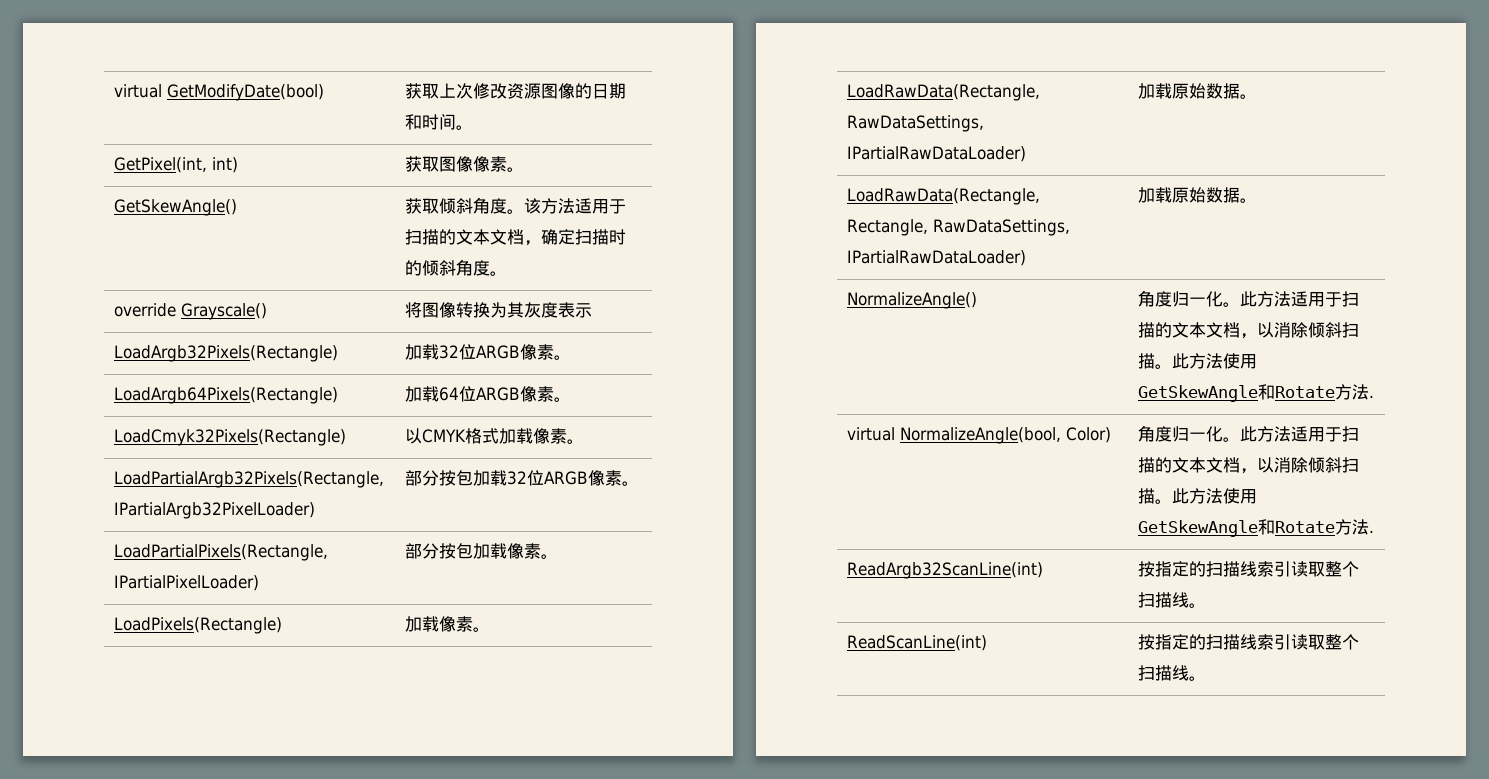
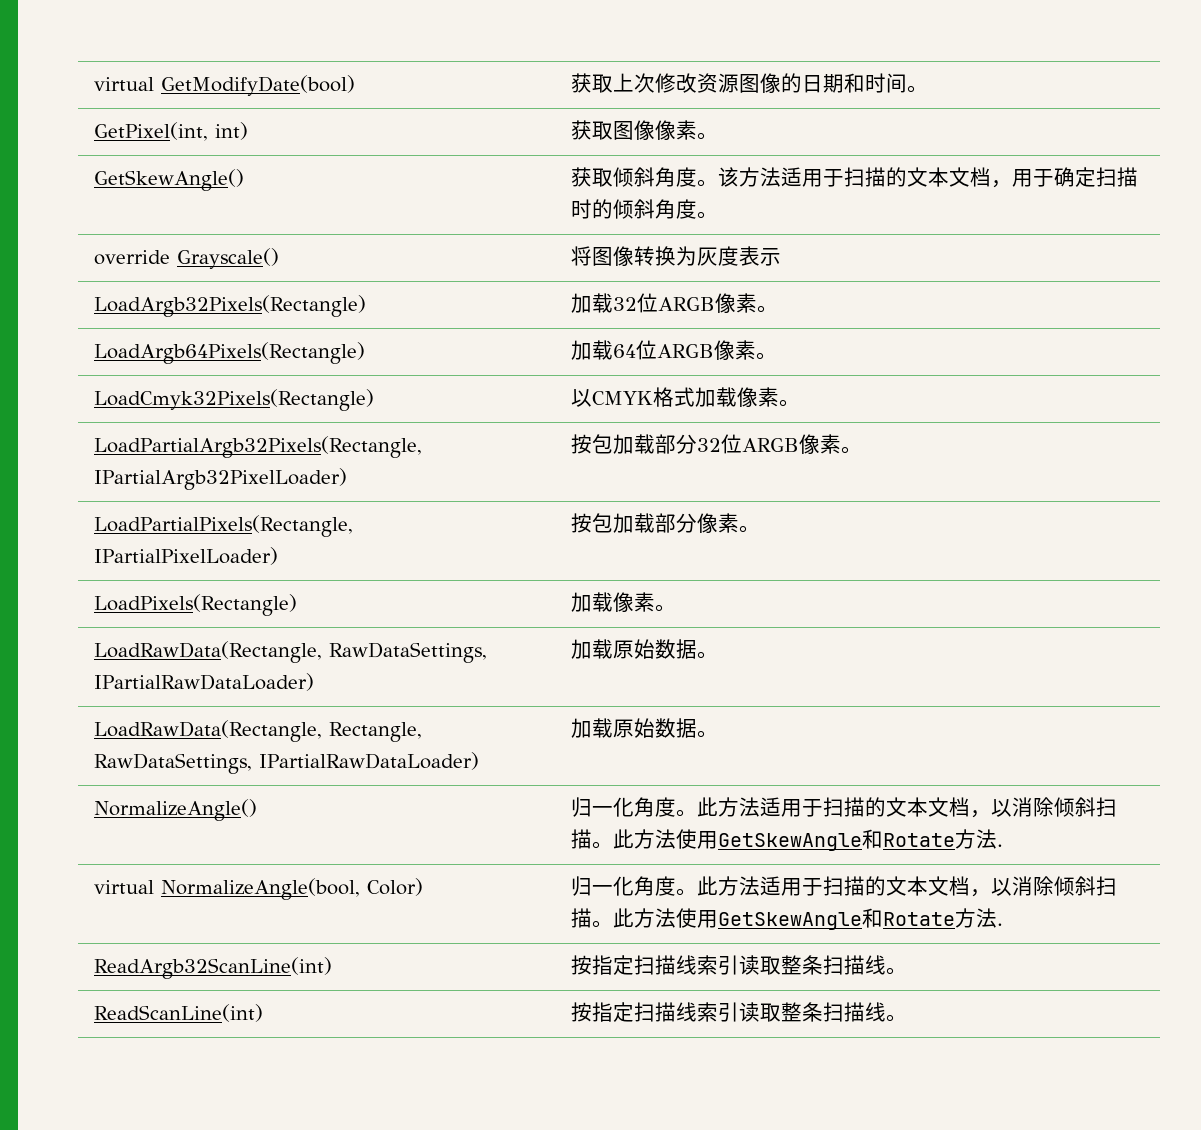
- GetSkewAngle() | 获取倾斜角度。该方法适用于扫描的文本文档，确定扫描时的倾斜角度。
+ GetSkewAngle() | 获取倾斜角度。该方法适用于扫描的文本文档，用于确定扫描时的倾斜角度。
- override Grayscale() | 将图像转换为其灰度表示
+ override Grayscale() | 将图像转换为灰度表示
- LoadPartialArgb32Pixels(Rectangle, IPartialArgb32PixelLoader) | 部分按包加载32位ARGB像素。
+ LoadPartialArgb32Pixels(Rectangle, IPartialArgb32PixelLoader) | 按包加载部分32位ARGB像素。
- LoadPartialPixels(Rectangle, IPartialPixelLoader) | 部分按包加载像素。
+ LoadPartialPixels(Rectangle, IPartialPixelLoader) | 按包加载部分像素。
- NormalizeAngle() | 角度归一化。此方法适用于扫描的文本文档，以消除倾斜扫描。此方法使用GetSkewAngle和Rotate方法.
+ NormalizeAngle() | 归一化角度。此方法适用于扫描的文本文档，以消除倾斜扫描。此方法使用GetSkewAngle和Rotate方法.
- virtual NormalizeAngle(bool, Color) | 角度归一化。此方法适用于扫描的文本文档，以消除倾斜扫描。此方法使用GetSkewAngle和Rotate方法.
+ virtual NormalizeAngle(bool, Color) | 归一化角度。此方法适用于扫描的文本文档，以消除倾斜扫描。此方法使用GetSkewAngle和Rotate方法.
- ReadArgb32ScanLine(int) | 按指定的扫描线索引读取整个扫描线。
+ ReadArgb32ScanLine(int) | 按指定扫描线索引读取整条扫描线。
- ReadScanLine(int) | 按指定的扫描线索引读取整个扫描线。
+ ReadScanLine(int) | 按指定扫描线索引读取整条扫描线。

